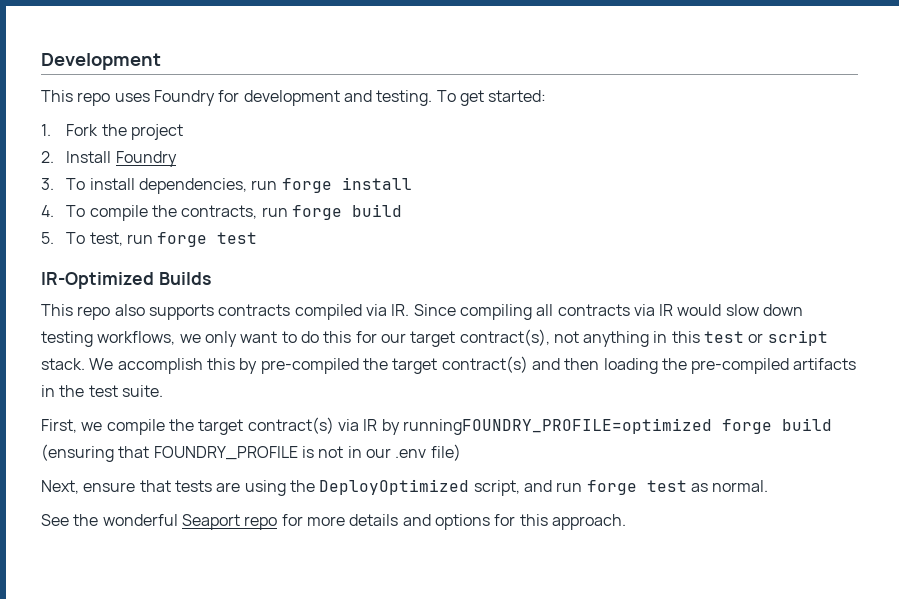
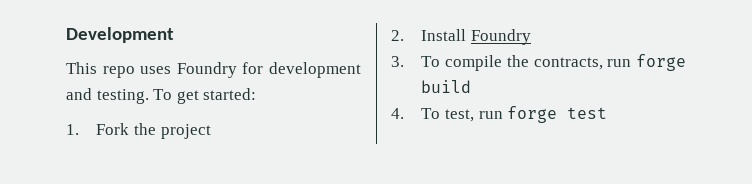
- 3. To install dependencies, run forge install
- 4. To compile the contracts, run forge build
+ 3. To compile the contracts, run forge build
- 5. To test, run forge test
+ 4. To test, run forge test
- IR-Optimized Builds
- This repo also supports contracts compiled via IR. Since compiling all contracts via IR would slow down testing workflows, we only want to do this for our target contract(s), not anything in this test or script stack. We accomplish this by pre-compiled the target contract(s) and then loading the pre-compiled artifacts in the test suite.
- First, we compile the target contract(s) via IR by runningFOUNDRY_PROFILE=optimized forge build (ensuring that FOUNDRY_PROFILE is not in our .env file)
- Next, ensure that tests are using the DeployOptimized script, and run forge test as normal.
- See the wonderful Seaport repo for more details and options for this approach.

